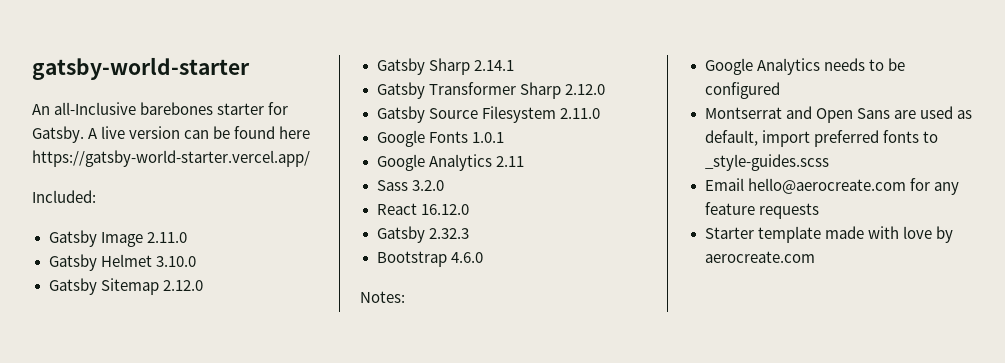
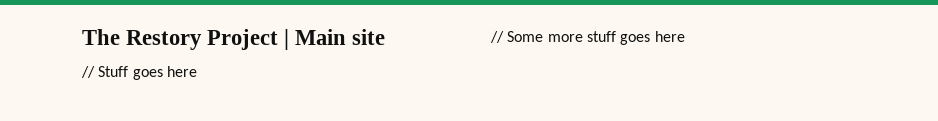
- gatsby-world-starter
- An all-Inclusive barebones starter for Gatsby. A live version can be found here https://gatsby-world-starter.vercel.app/
- Included:
- Gatsby Image 2.11.0
- Gatsby Helmet 3.10.0
- Gatsby Sitemap 2.12.0
- Gatsby Sharp 2.14.1
- Gatsby Transformer Sharp 2.12.0
- Gatsby Source Filesystem 2.11.0
- Google Fonts 1.0.1
- Google Analytics 2.11
- Sass 3.2.0
- React 16.12.0
- Gatsby 2.32.3
- Bootstrap 4.6.0
- Notes:
- Google Analytics needs to be configured
- Montserrat and Open Sans are used as default, import preferred fonts to _style-guides.scss
- Email hello@aerocreate.com for any feature requests
- Starter template made with love by aerocreate.com
+ The Restory Project | Main site
+ // Stuff goes here
+ // Some more stuff goes here

